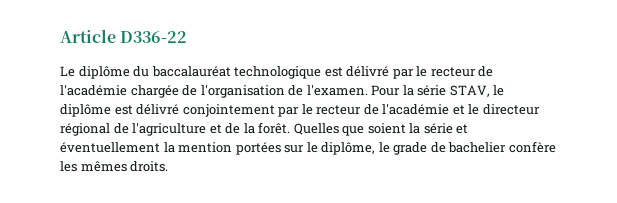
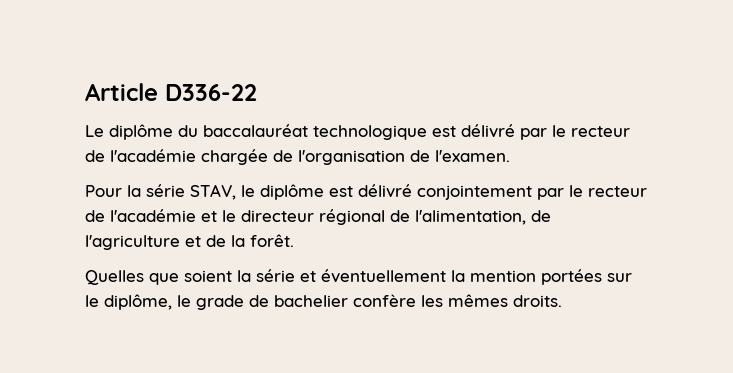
- Le diplôme du baccalauréat technologique est délivré par le recteur de l'académie chargée de l'organisation de l'examen. Pour la série STAV, le diplôme est délivré conjointement par le recteur de l'académie et le directeur régional de l'agriculture et de la forêt. Quelles que soient la série et éventuellement la mention portées sur le diplôme, le grade de bachelier confère les mêmes droits.
+ Le diplôme du baccalauréat technologique est délivré par le recteur de l'académie chargée de l'organisation de l'examen.
+ Pour la série STAV, le diplôme est délivré conjointement par le recteur de l'académie et le directeur régional de l'alimentation, de l'agriculture et de la forêt.
+ Quelles que soient la série et éventuellement la mention portées sur le diplôme, le grade de bachelier confère les mêmes droits.

